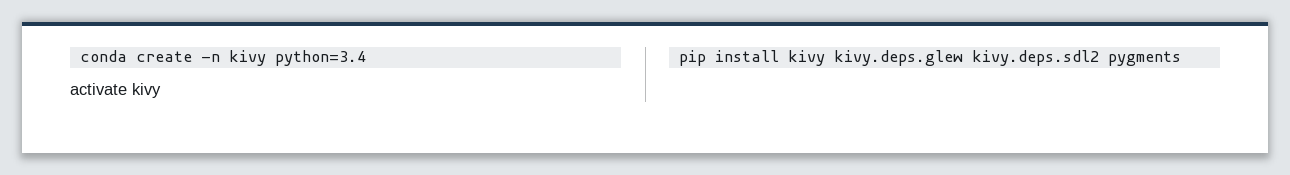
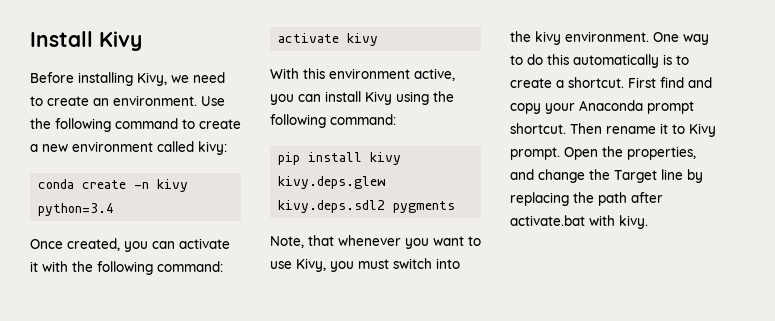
+ Install Kivy
+ Before installing Kivy, we need to create an environment. Use the following command to create a new environment called kivy:
+ Once created, you can activate it with the following command:
  activate kivy
+ With this environment active, you can install Kivy using the following command:
+ Note, that whenever you want to use Kivy, you must switch into the kivy environment. One way to do this automatically is to create a shortcut. First find and copy your Anaconda prompt shortcut. Then rename it to Kivy prompt. Open the properties, and change the Target line by replacing the path after activate.bat with kivy.

